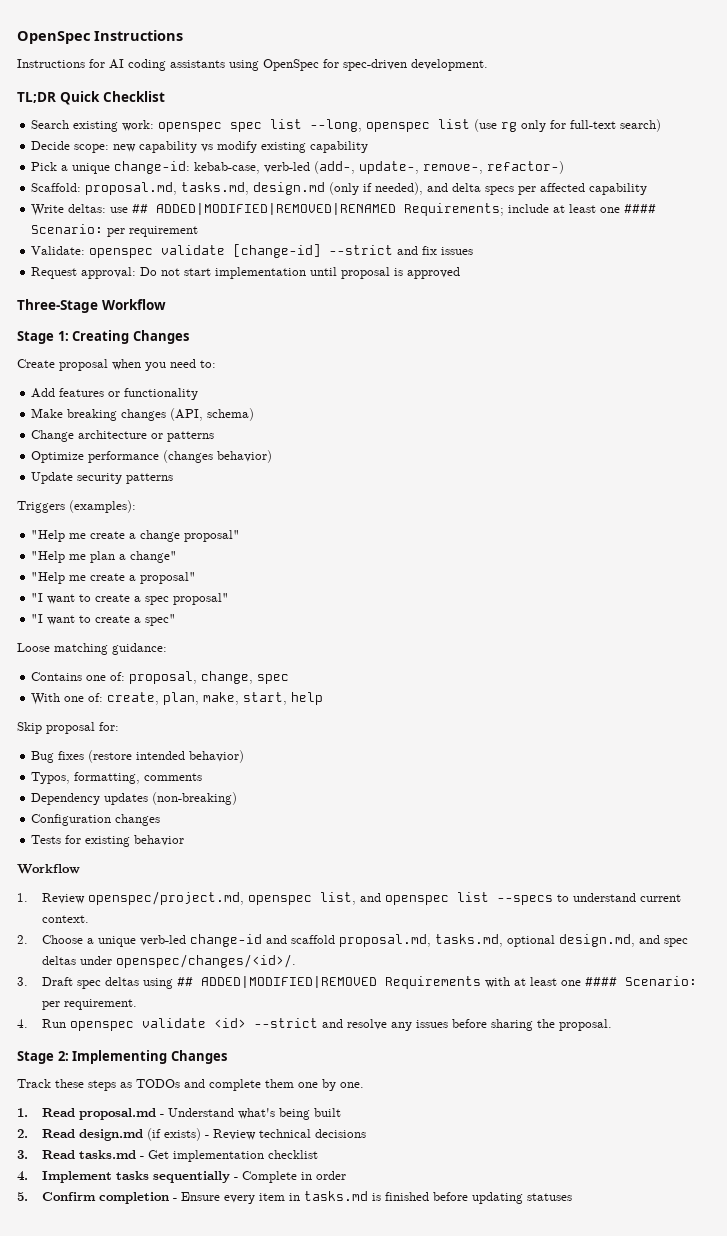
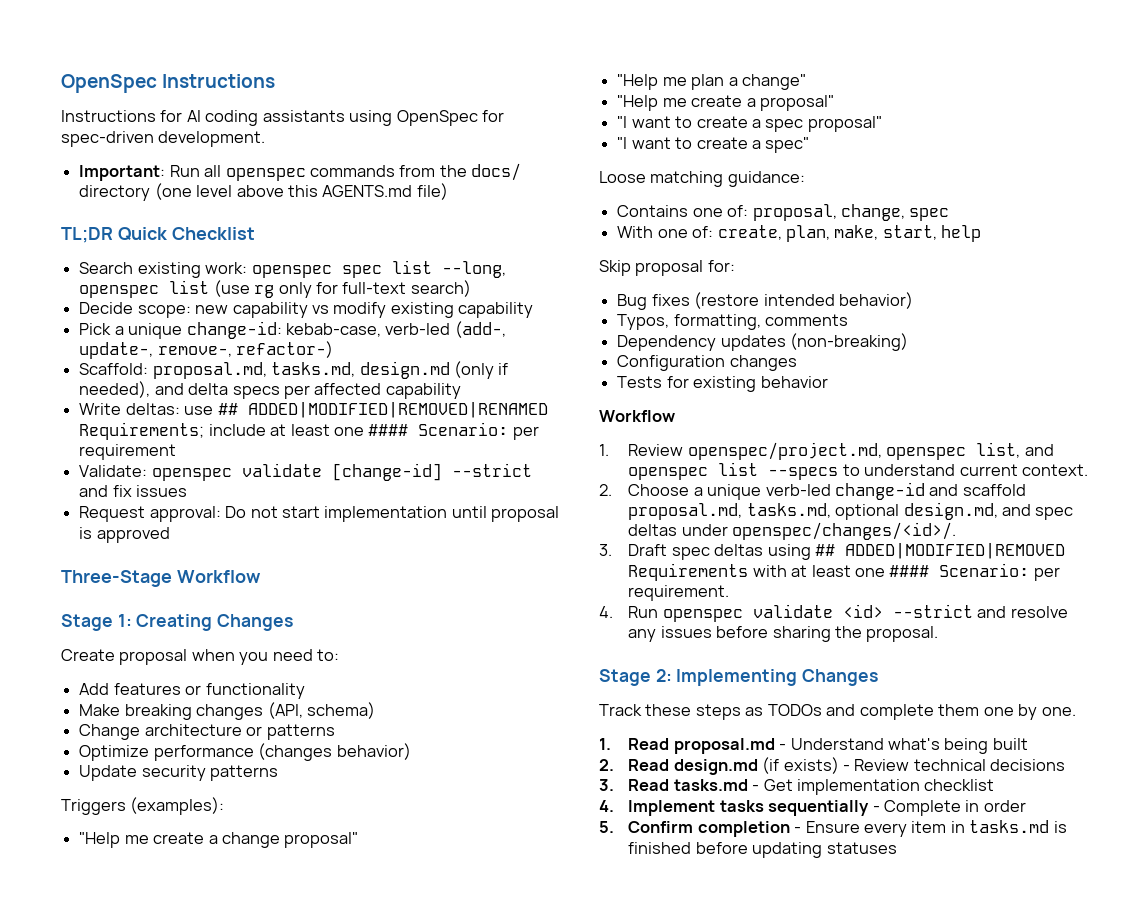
+ Important: Run all openspec commands from the docs/ directory (one level above this AGENTS.md file)

